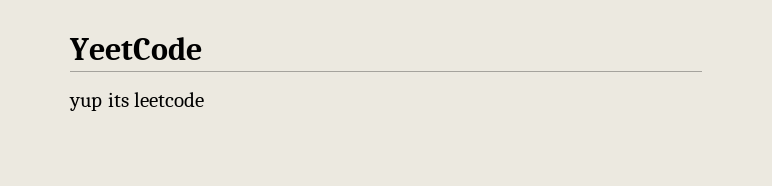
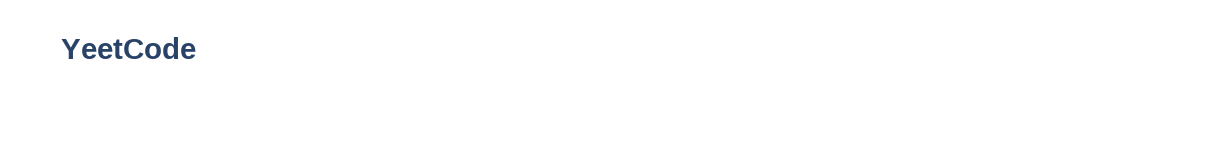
- yup its leetcode

